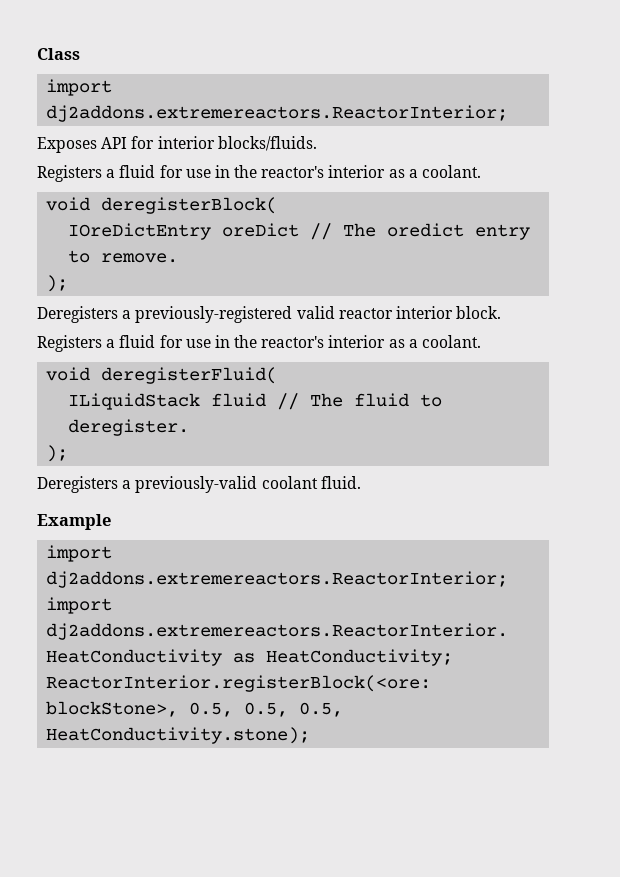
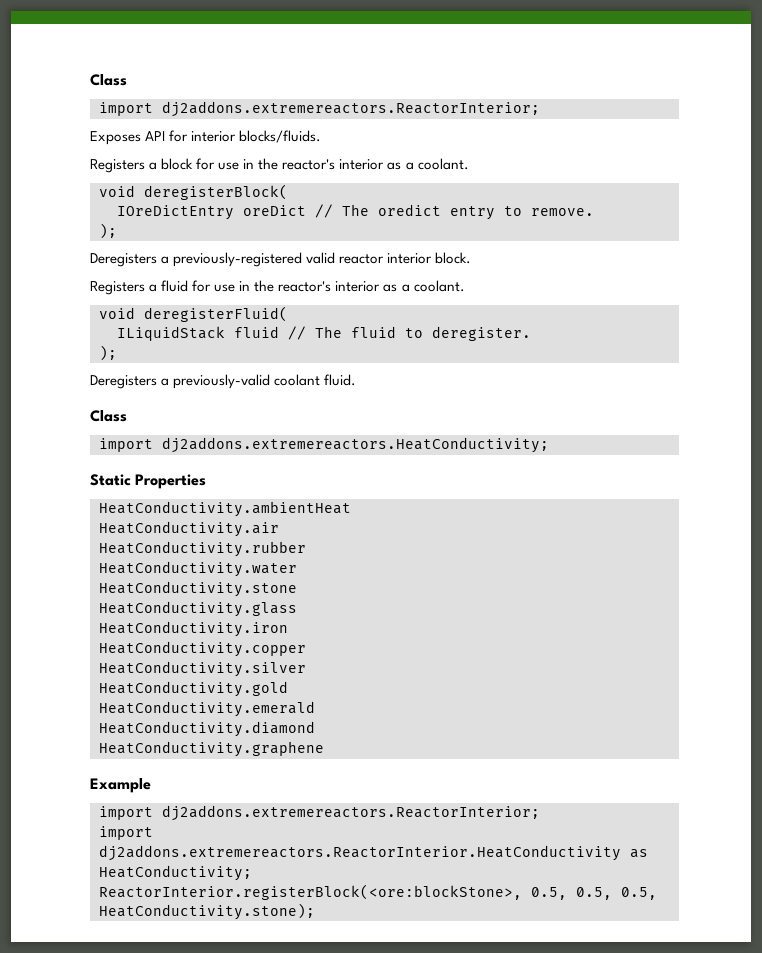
  Exposes API for interior blocks/fluids.
- Registers a fluid for use in the reactor's interior as a coolant.
+ Registers a block for use in the reactor's interior as a coolant.
  Deregisters a previously-valid coolant fluid.
+ Class
+ import dj2addons.extremereactors.HeatConductivity;
+ Static Properties
+ HeatConductivity.ambientHeat
+ HeatConductivity.air
+ HeatConductivity.rubber
+ HeatConductivity.water
+ HeatConductivity.stone
+ HeatConductivity.glass
+ HeatConductivity.iron
+ HeatConductivity.copper
+ HeatConductivity.silver
+ HeatConductivity.gold
+ HeatConductivity.emerald
+ HeatConductivity.diamond
+ HeatConductivity.graphene

